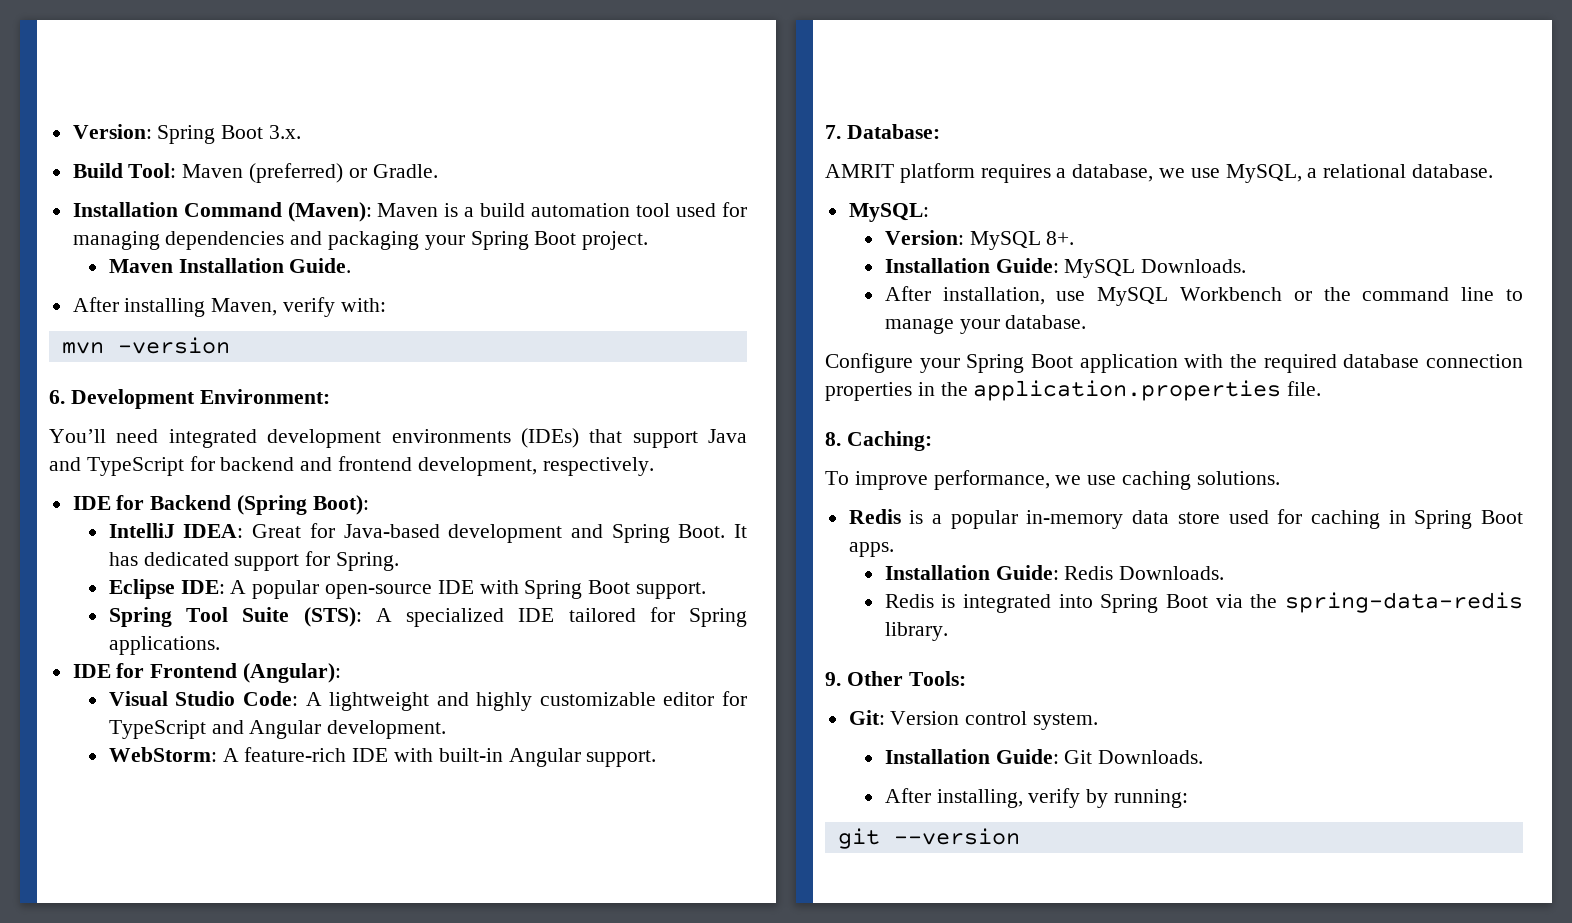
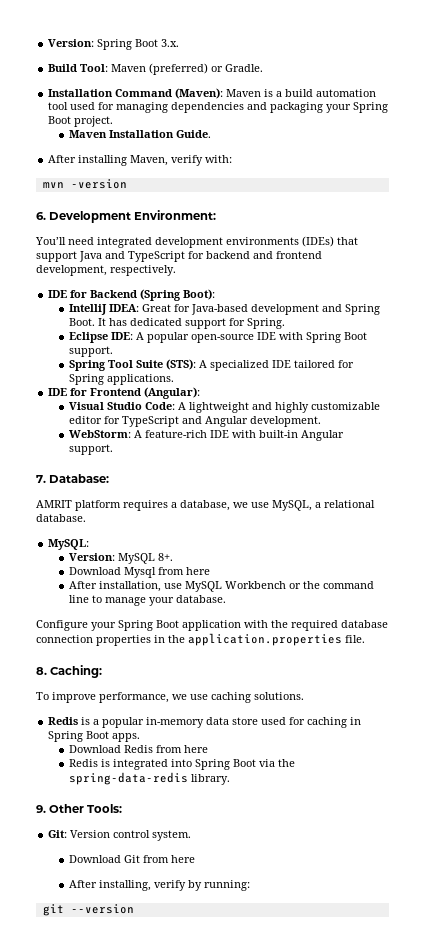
- Installation Guide: MySQL Downloads.
+ Download Mysql from here
- Installation Guide: Redis Downloads.
+ Download Redis from here
- Installation Guide: Git Downloads.
+ Download Git from here

